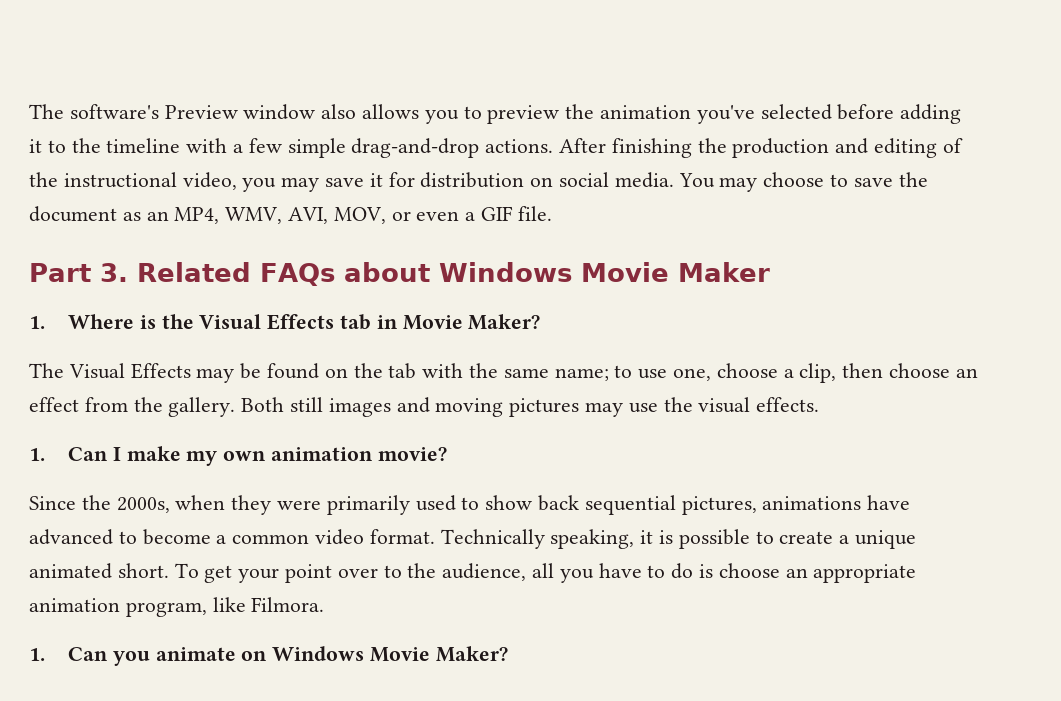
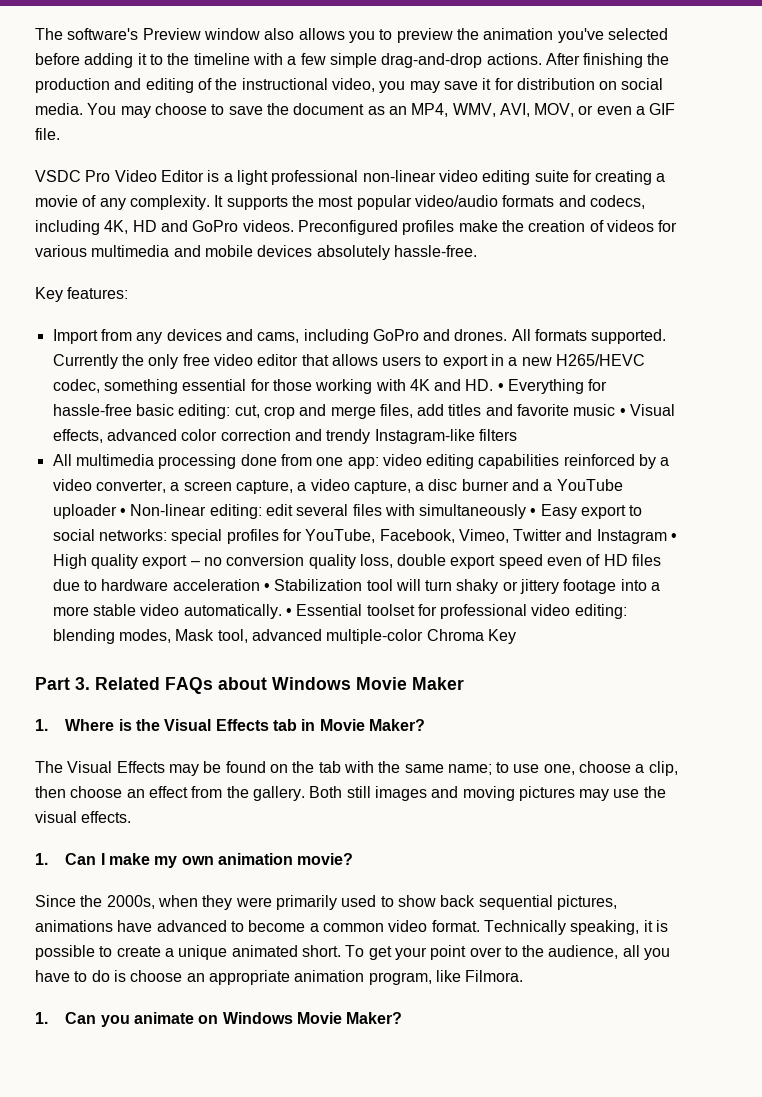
+ VSDC Pro Video Editor is a light professional non-linear video editing suite for creating a movie of any complexity. It supports the most popular video/audio formats and codecs, including 4K, HD and GoPro videos. Preconfigured profiles make the creation of videos for various multimedia and mobile devices absolutely hassle-free.
+ Key features:
+ Import from any devices and cams, including GoPro and drones. All formats supported. Сurrently the only free video editor that allows users to export in a new H265/HEVC codec, something essential for those working with 4K and HD. • Everything for hassle-free basic editing: cut, crop and merge files, add titles and favorite music • Visual effects, advanced color correction and trendy Instagram-like filters
+ All multimedia processing done from one app: video editing capabilities reinforced by a video converter, a screen capture, a video capture, a disc burner and a YouTube uploader • Non-linear editing: edit several files with simultaneously • Easy export to social networks: special profiles for YouTube, Facebook, Vimeo, Twitter and Instagram • High quality export – no conversion quality loss, double export speed even of HD files due to hardware acceleration • Stabilization tool will turn shaky or jittery footage into a more stable video automatically. • Essential toolset for professional video editing: blending modes, Mask tool, advanced multiple-color Chroma Key

